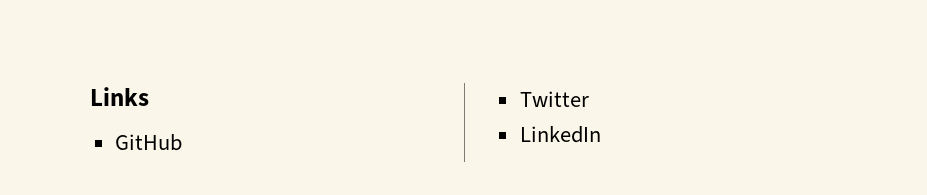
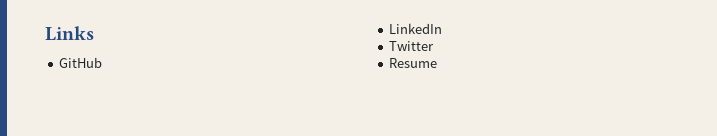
+ LinkedIn
- LinkedIn
+ Resume

